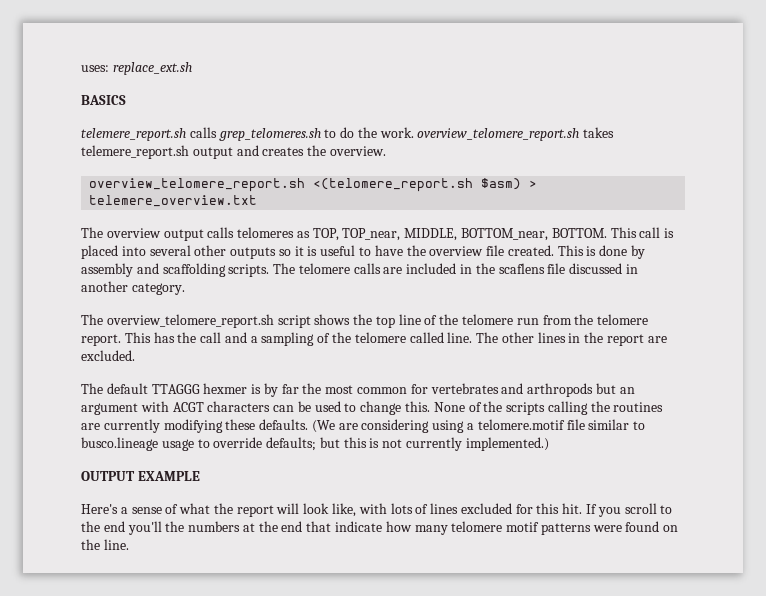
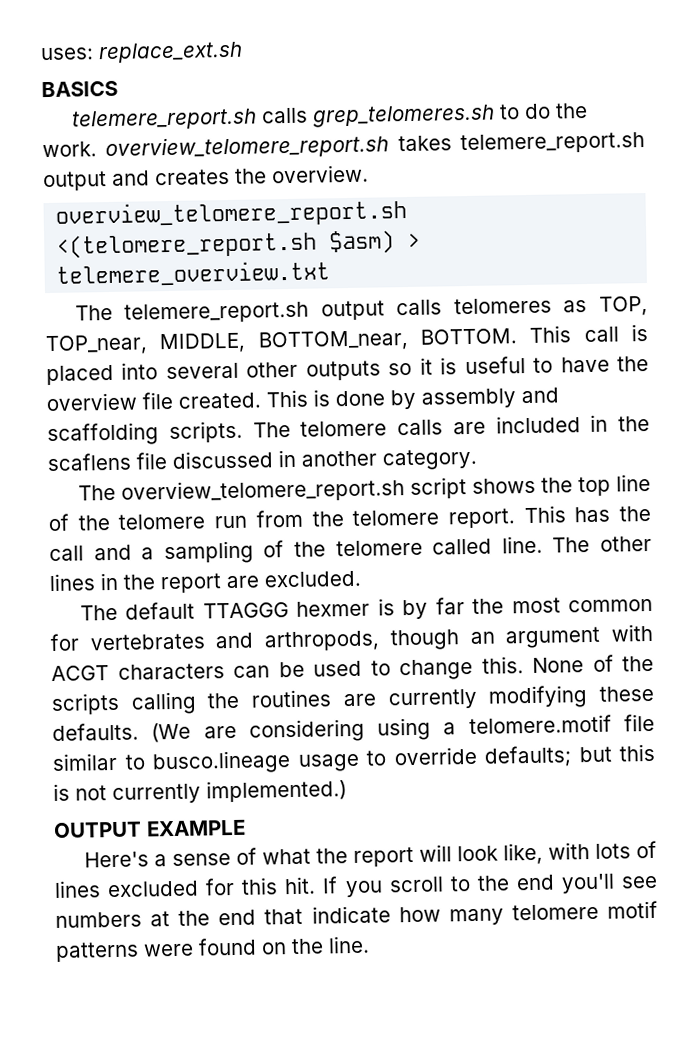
- The overview output calls telomeres as TOP, TOP_near, MIDDLE, BOTTOM_near, BOTTOM.
+ The telemere_report.sh output calls telomeres as TOP, TOP_near, MIDDLE, BOTTOM_near, BOTTOM.
- The default TTAGGG hexmer is by far the most common for vertebrates and arthropods but an argument with ACGT characters can be used to change this.
+ The default TTAGGG hexmer is by far the most common for vertebrates and arthropods, though an argument with ACGT characters can be used to change this.
- If you scroll to the end you'll the numbers at the end that indicate how many telomere motif patterns were found on the line.
+ If you scroll to the end you'll see numbers at the end that indicate how many telomere motif patterns were found on the line.

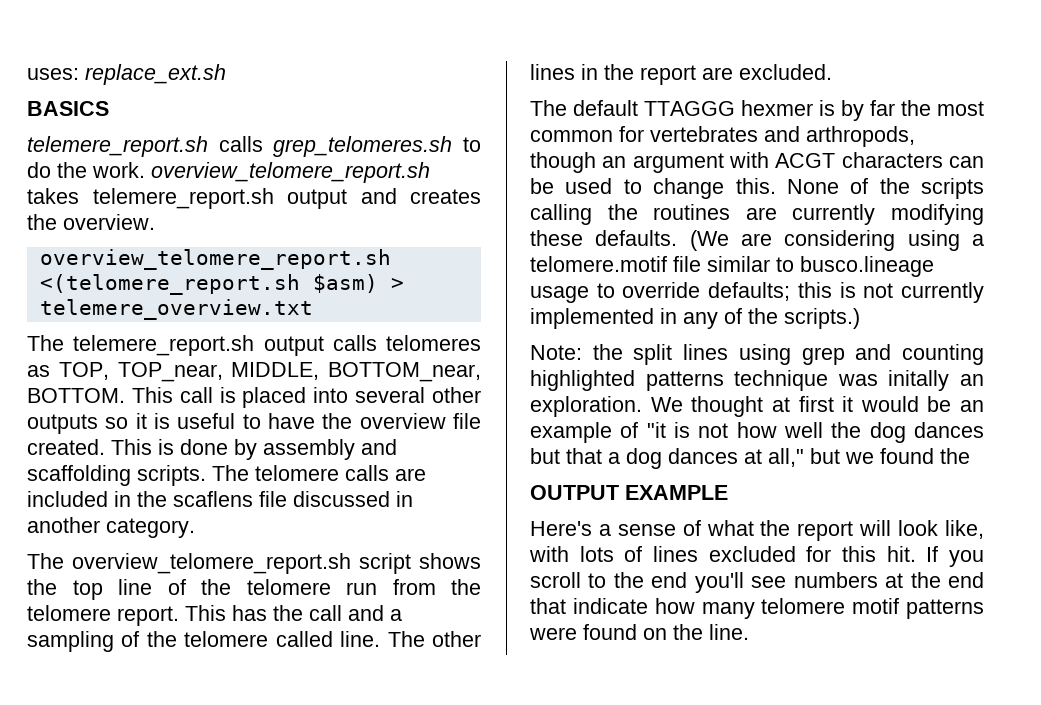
- (We are considering using a telomere.motif file similar to busco.lineage usage to override defaults; but this is not currently implemented.)
+ (We are considering using a telomere.motif file similar to busco.lineage usage to override defaults; this is not currently implemented in any of the scripts.)
+ Note: the split lines using grep and counting highlighted patterns technique was initally an exploration. We thought at first it would be an example of "it is not how well the dog dances but that a dog dances at all," but we found the

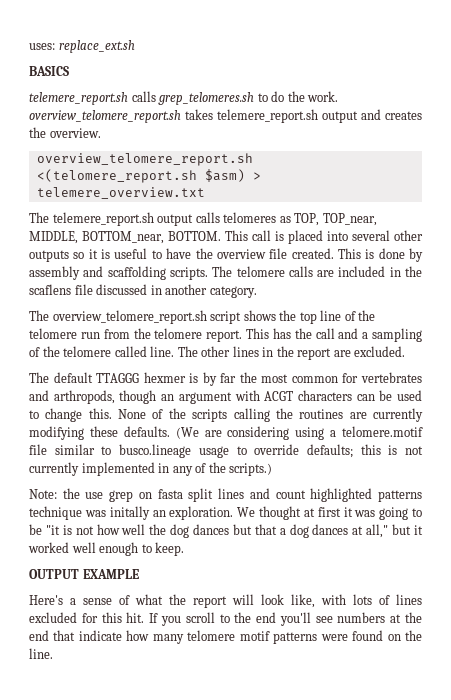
- Note: the split lines using grep and counting highlighted patterns technique was initally an exploration.
+ Note: the use grep on fasta split lines and count highlighted patterns technique was initally an exploration.
- We thought at first it would be an example of "it is not how well the dog dances but that a dog dances at all," but we found the
+ We thought at first it was going to be "it is not how well the dog dances but that a dog dances at all," but it worked well enough to keep.

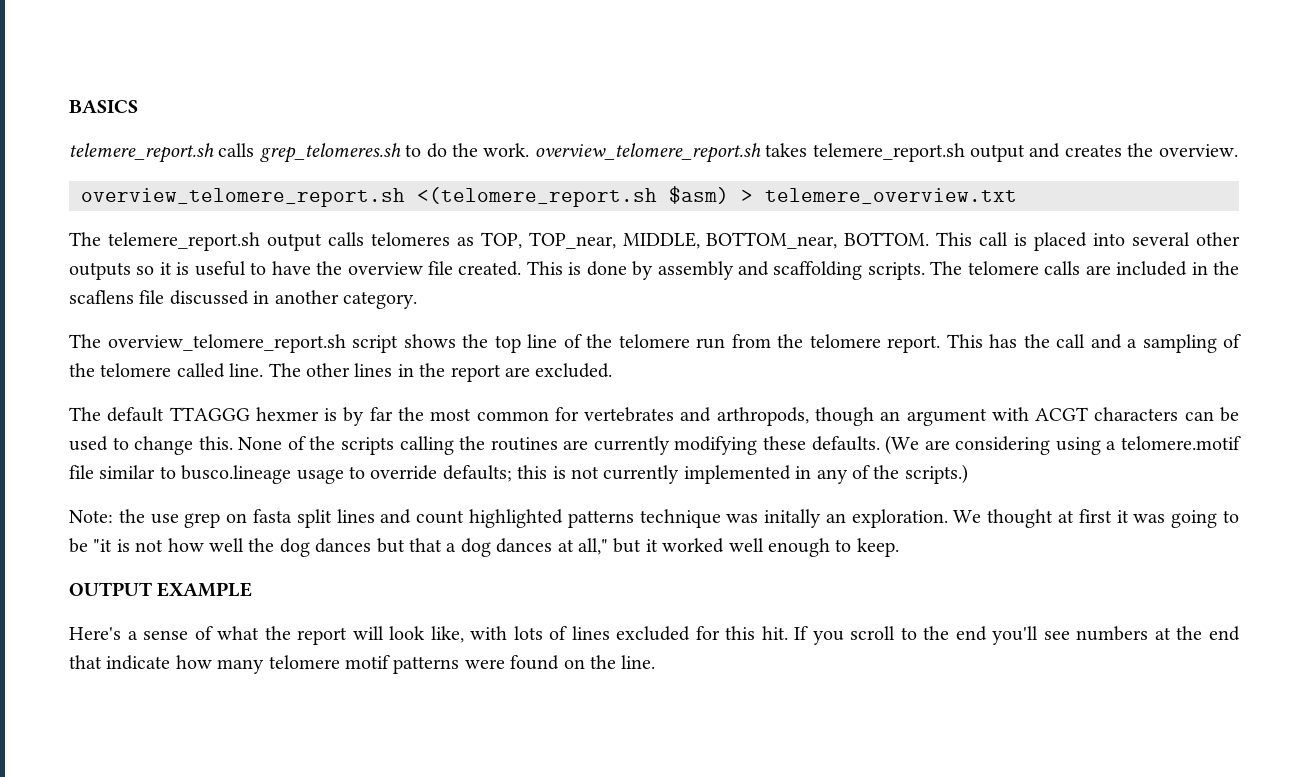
- uses: replace_ext.sh

